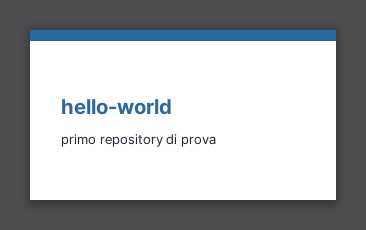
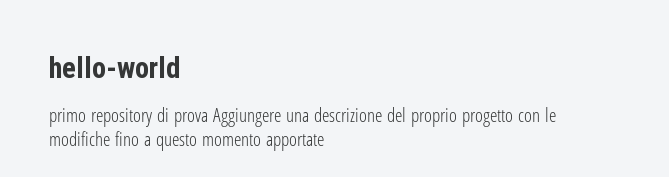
- primo repository di prova
+ primo repository di prova Aggiungere una descrizione del proprio progetto con le modifiche fino a questo momento apportate

